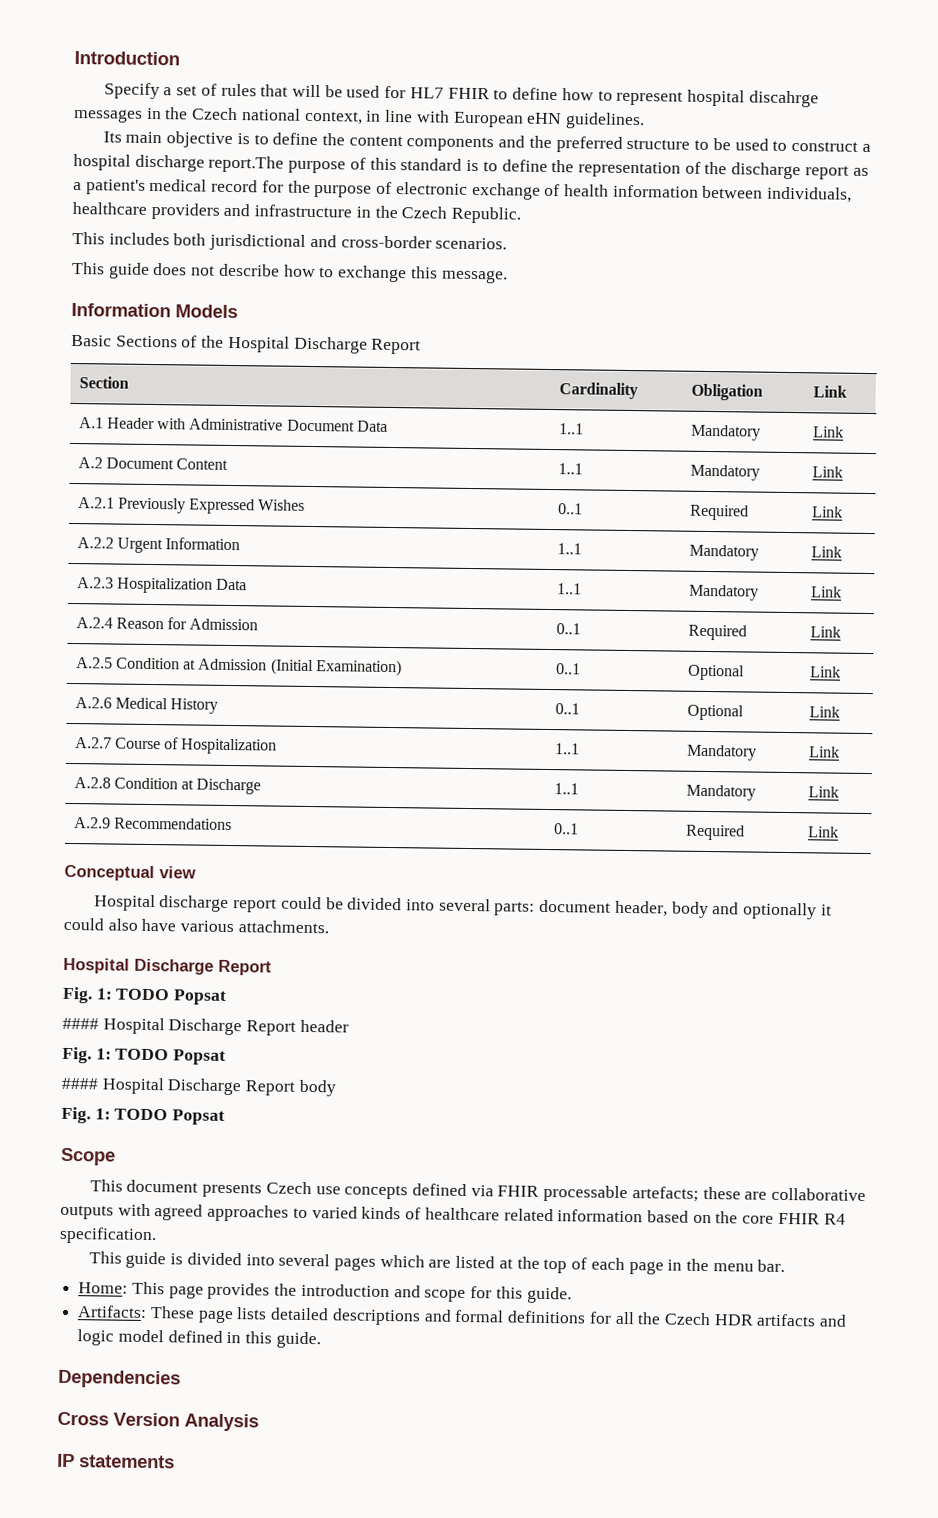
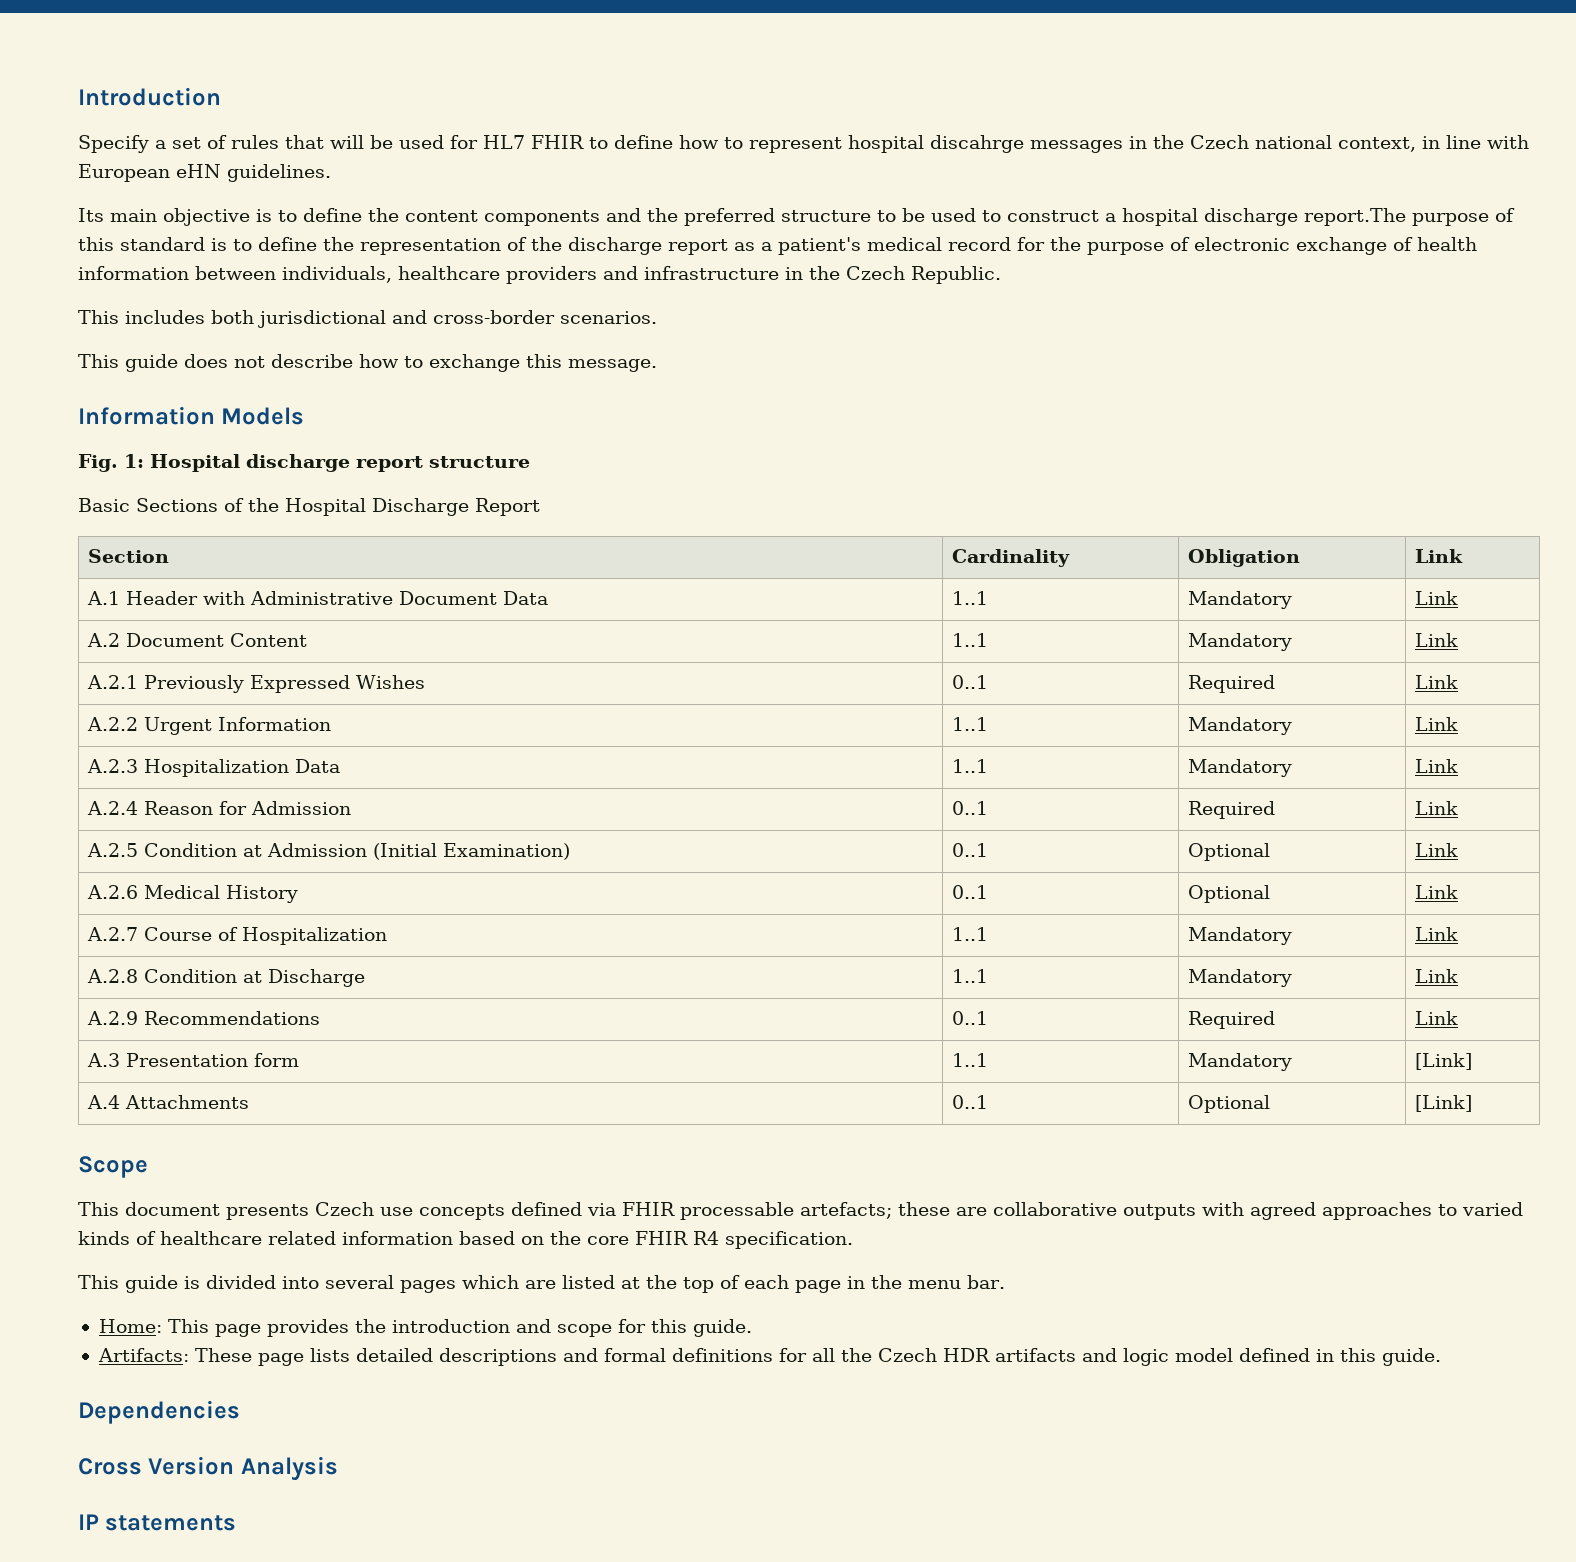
+ Fig. 1: Hospital discharge report structure
- Conceptual view
- Hospital discharge report could be divided into several parts: document header, body and optionally it could also have various attachments.
- Hospital Discharge Report
- Fig. 1: TODO Popsat
- #### Hospital Discharge Report header
- Fig. 1: TODO Popsat
- #### Hospital Discharge Report body
- Fig. 1: TODO Popsat
+ A.3 Presentation form | 1..1 | Mandatory | [Link]
+ A.4 Attachments | 0..1 | Optional | [Link]

